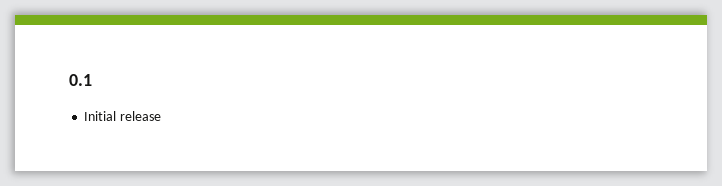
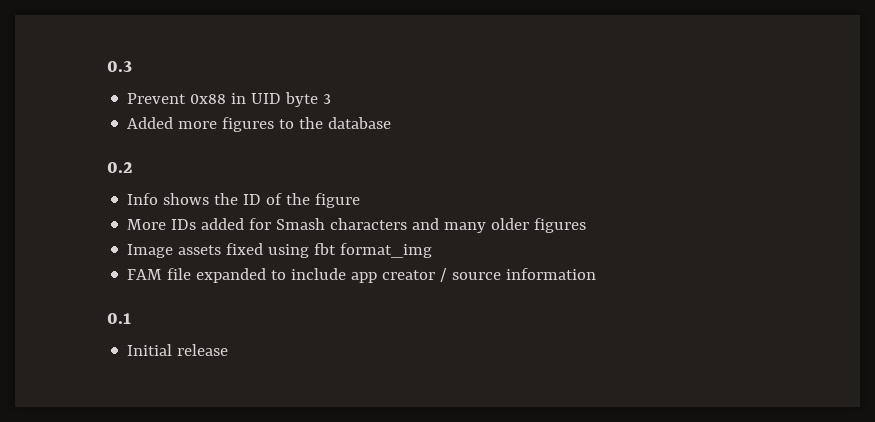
+ 0.3
+ Prevent 0x88 in UID byte 3
+ Added more figures to the database
+ 0.2
+ Info shows the ID of the figure
+ More IDs added for Smash characters and many older figures
+ Image assets fixed using fbt format_img
+ FAM file expanded to include app creator / source information

